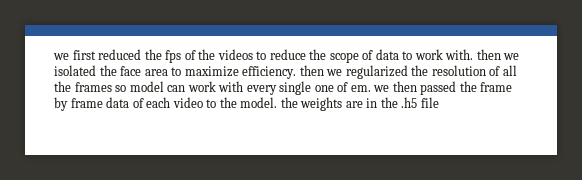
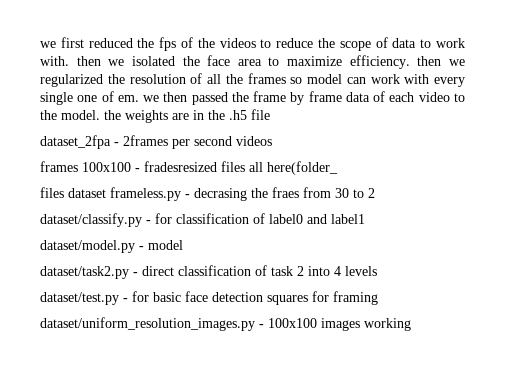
+ dataset_2fpa - 2frames per second videos
+ frames 100x100 - fradesresized files all here(folder_
+ files dataset frameless.py - decrasing the fraes from 30 to 2
+ dataset/classify.py - for classification of label0 and label1
+ dataset/model.py - model
+ dataset/task2.py - direct classification of task 2 into 4 levels
+ dataset/test.py - for basic face detection squares for framing
+ dataset/uniform_resolution_images.py - 100x100 images working

